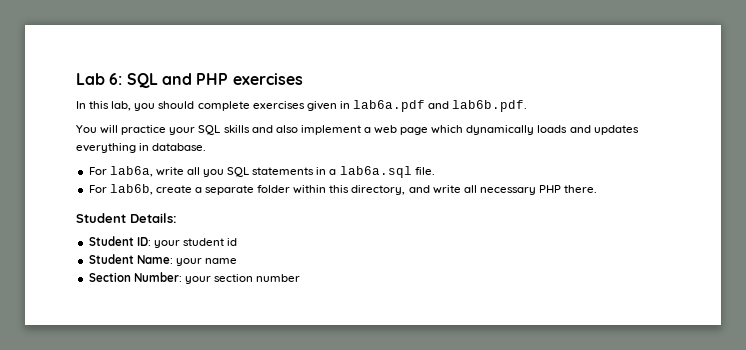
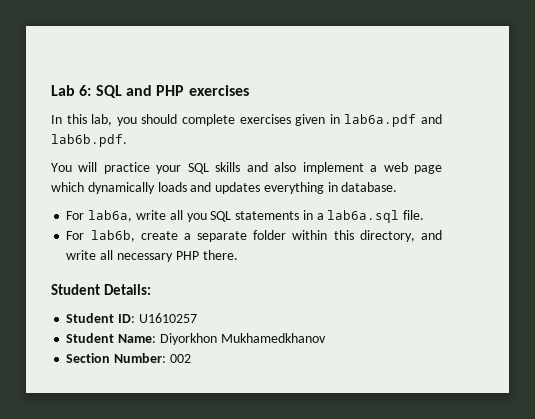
- Student ID: your student id
+ Student ID: U1610257
- Student Name: your name
+ Student Name: Diyorkhon Mukhamedkhanov
- Section Number: your section number
+ Section Number: 002

